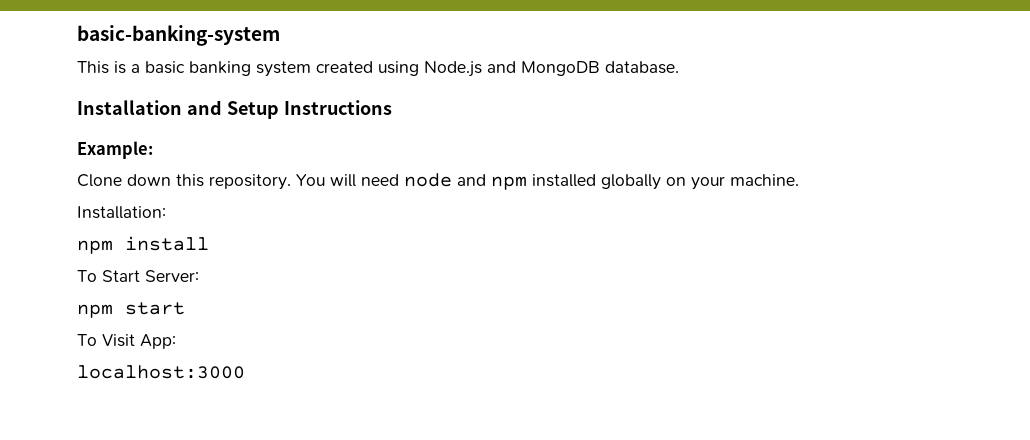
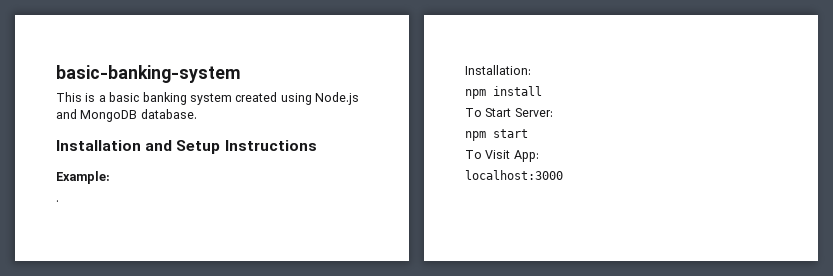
- Clone down this repository. You will need node and npm installed globally on your machine.
+ .

